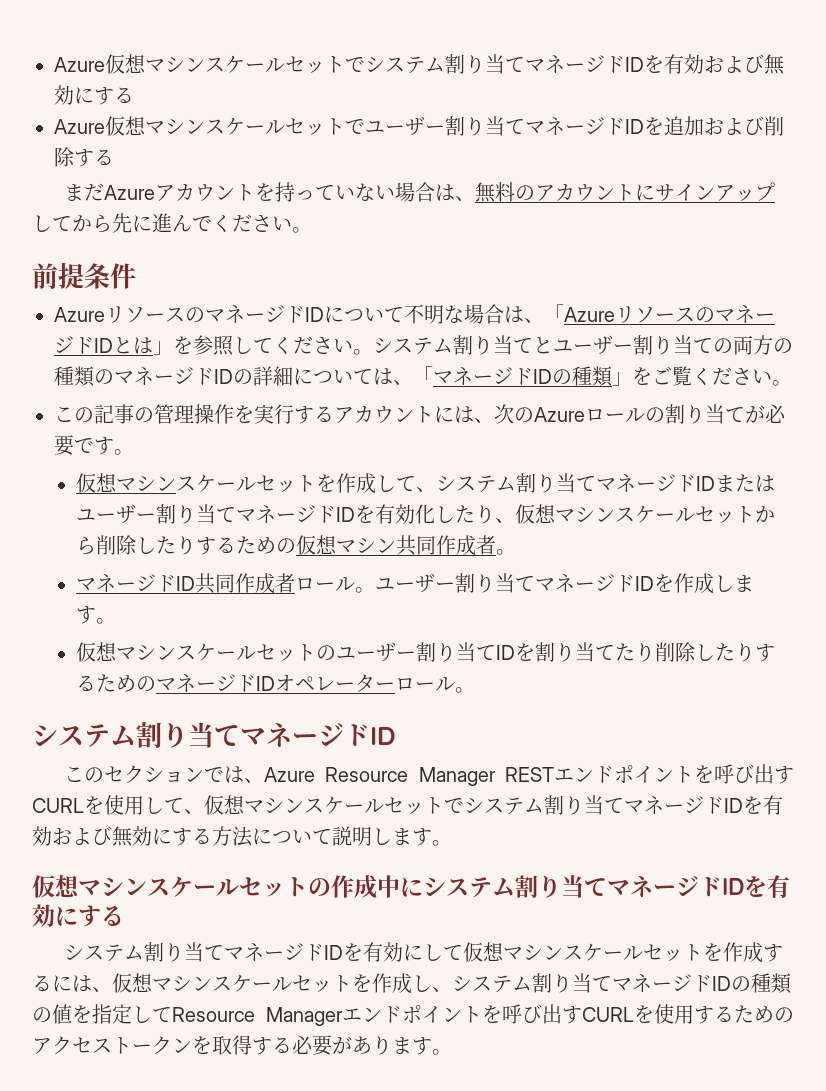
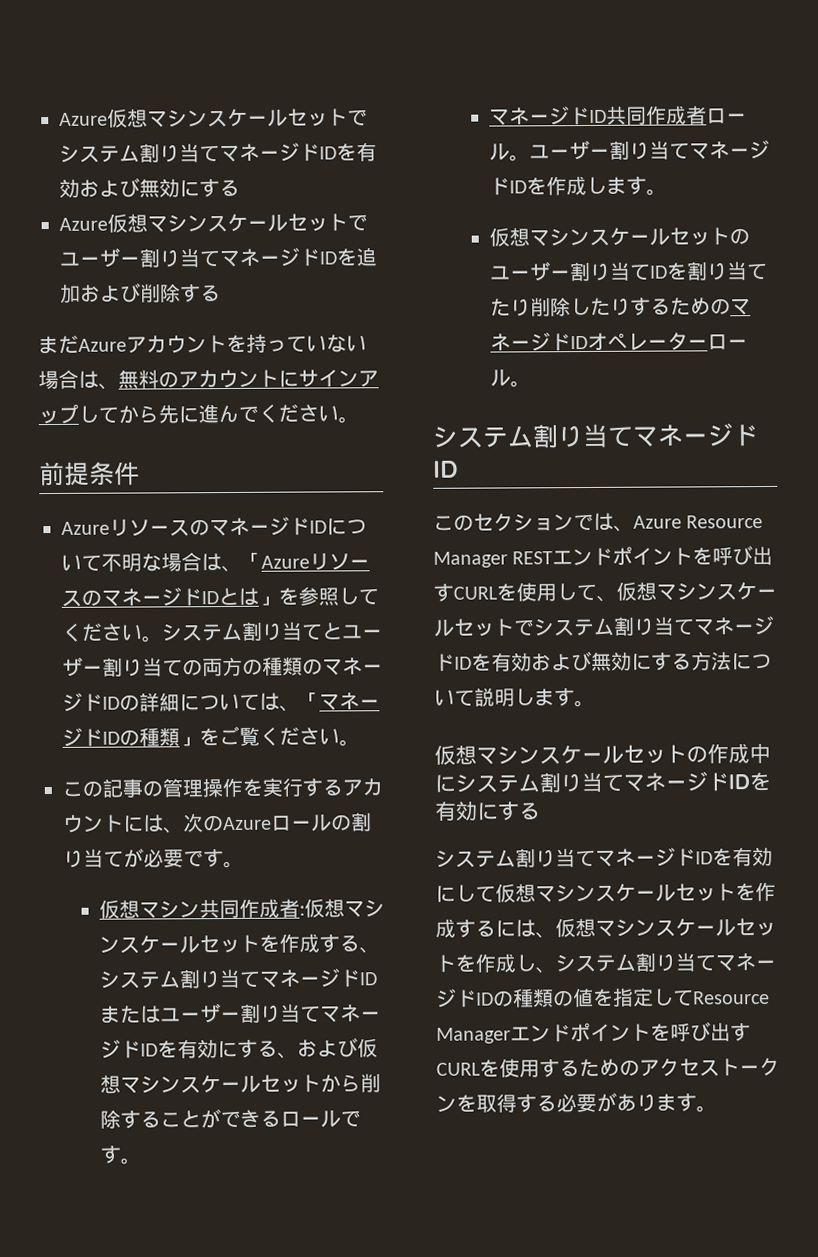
- 仮想マシンスケールセットを作成して、システム割り当てマネージドIDまたはユーザー割り当てマネージドIDを有効化したり、仮想マシンスケールセットから削除したりするための仮想マシン共同作成者。
+ 仮想マシン共同作成者:仮想マシンスケールセットを作成する、システム割り当てマネージドIDまたはユーザー割り当てマネージドIDを有効にする、および仮想マシンスケールセットから削除することができるロールです。

